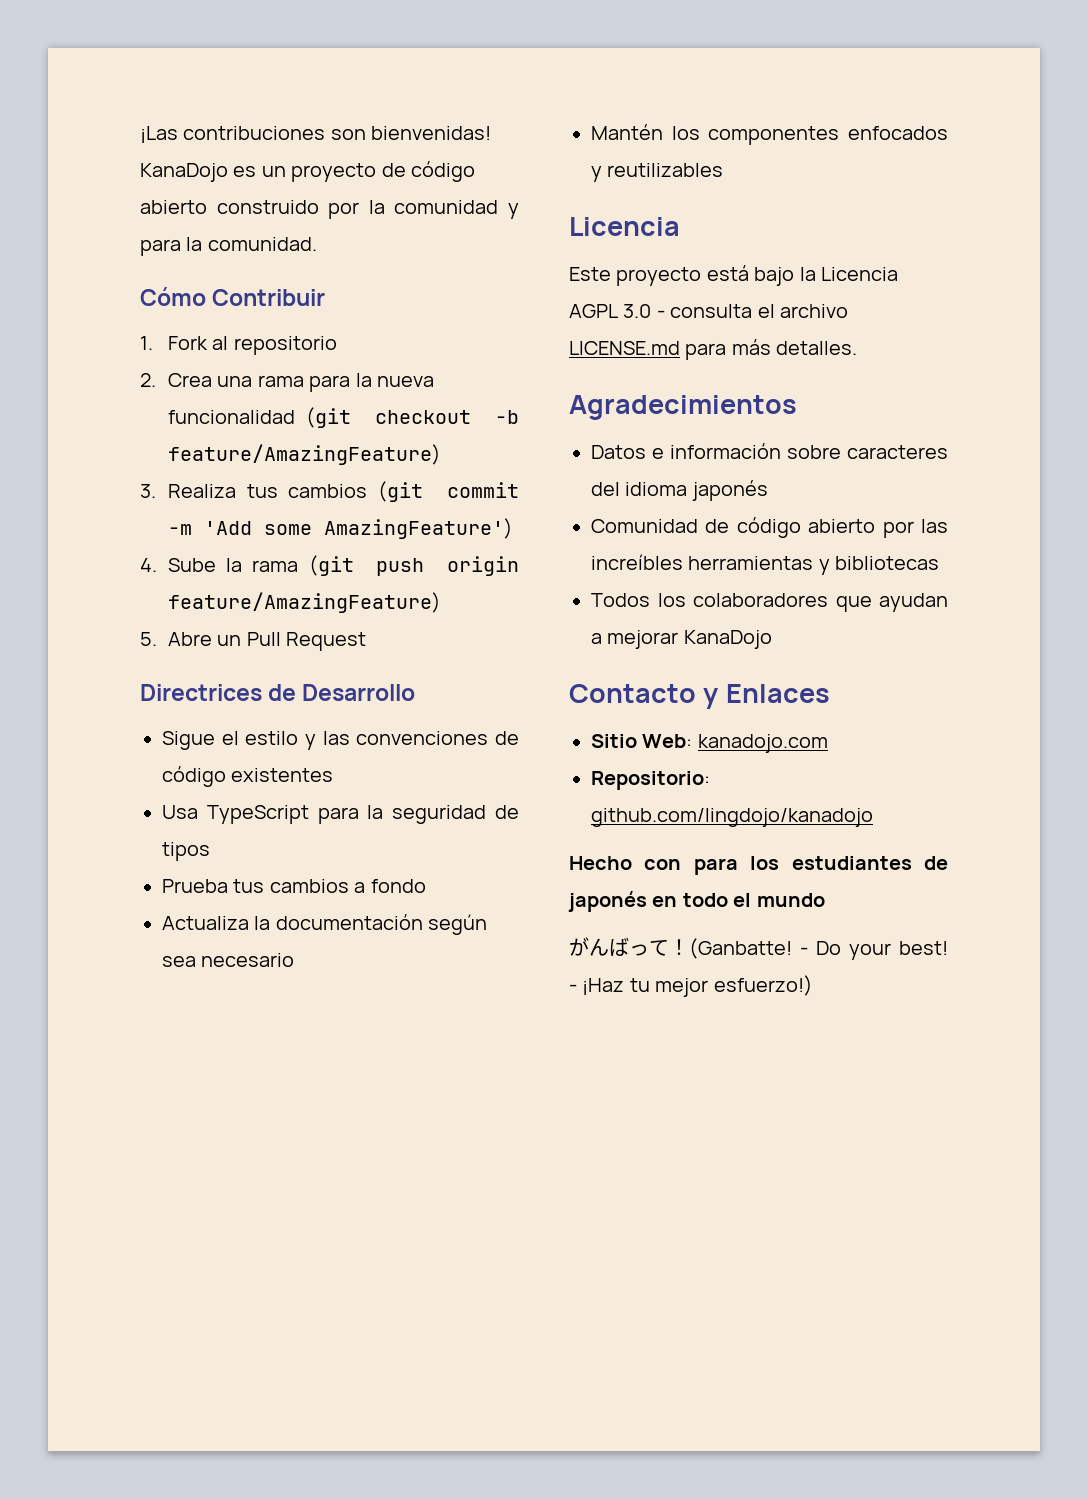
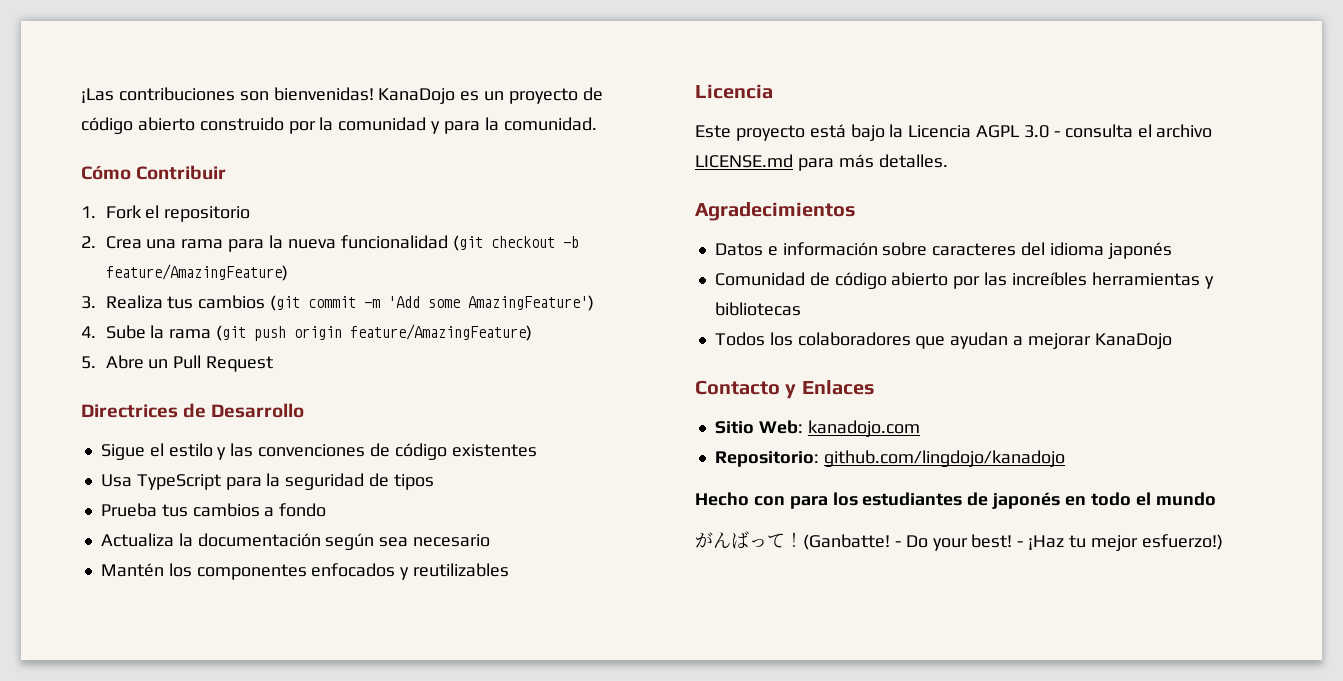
- 1. Fork al repositorio
+ 1. Fork el repositorio

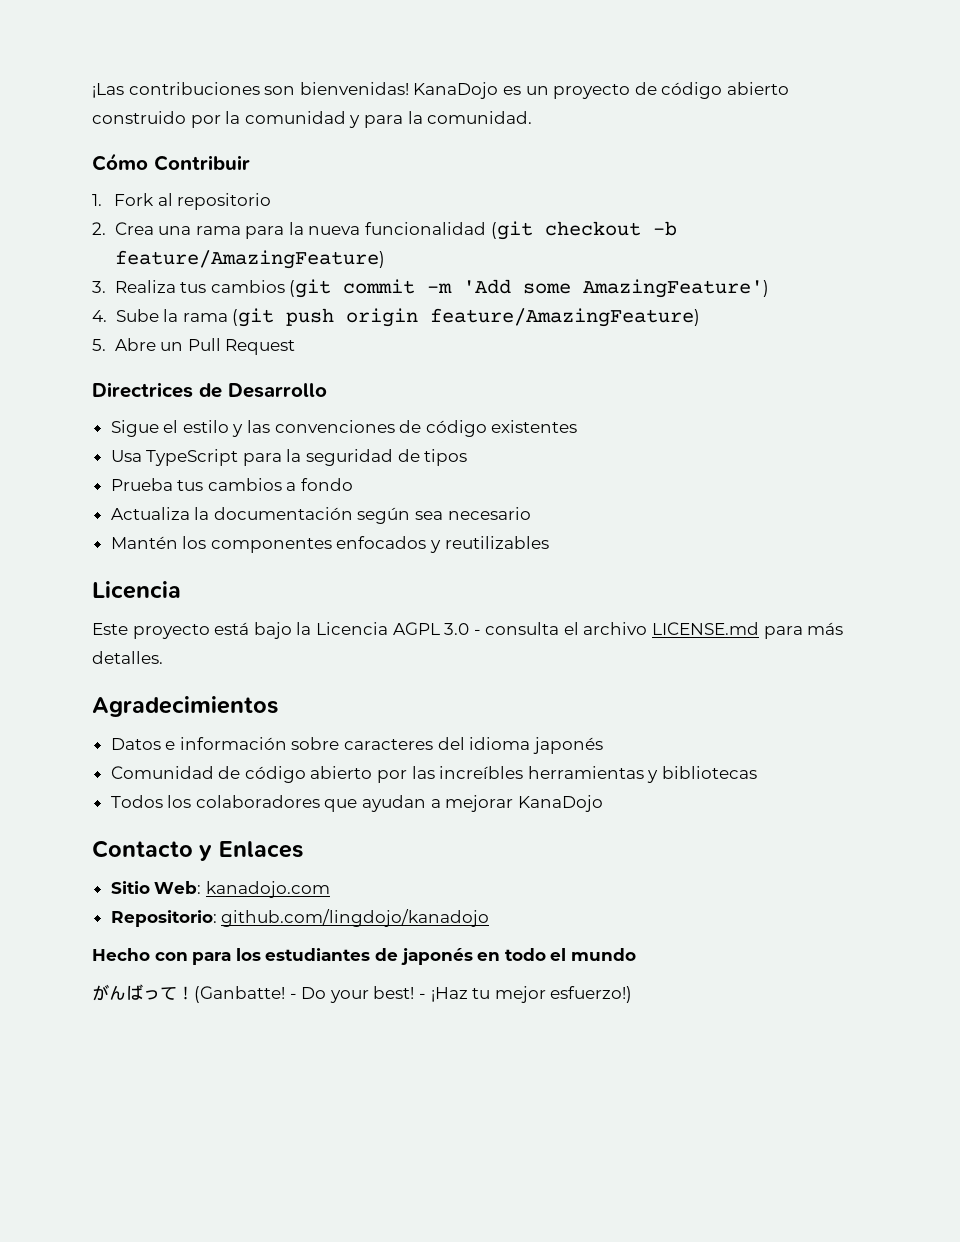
- 1. Fork el repositorio
+ 1. Fork al repositorio

